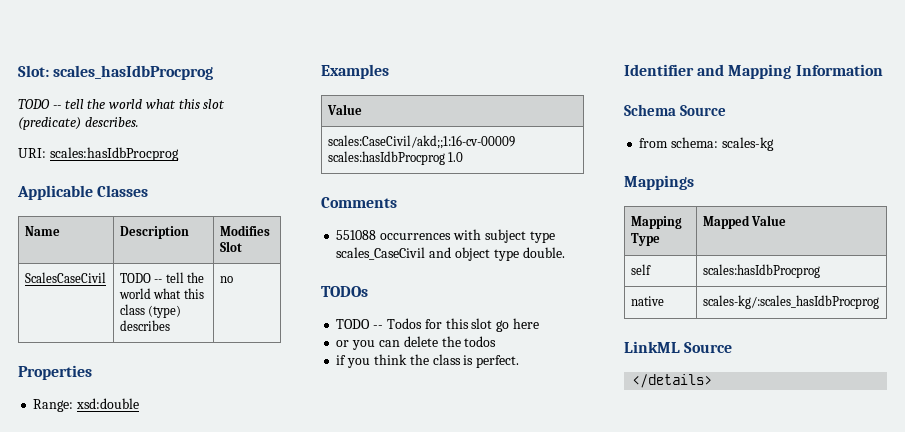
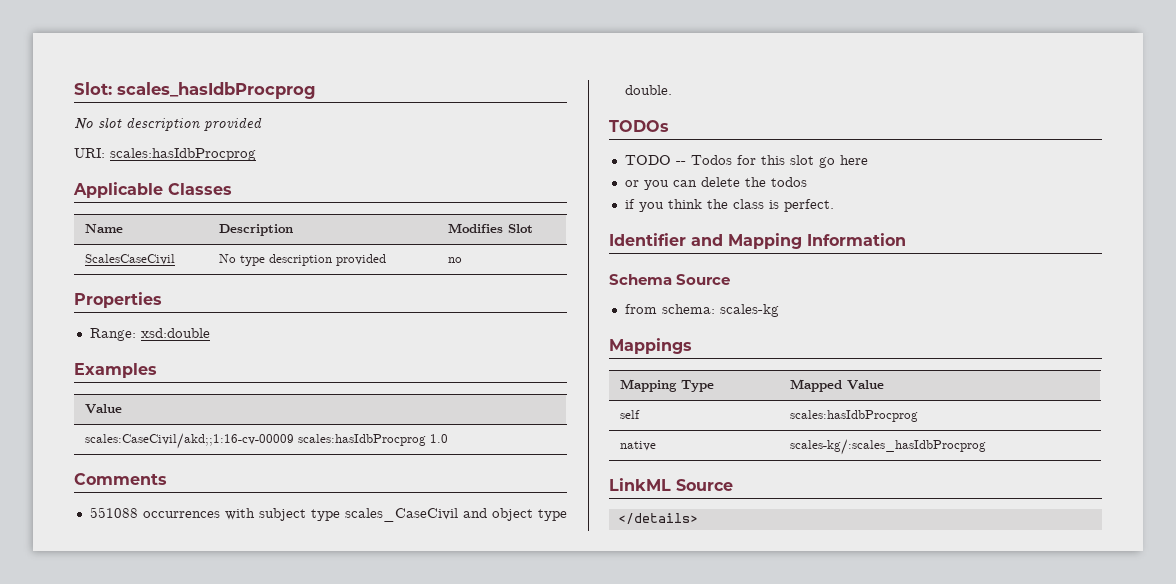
- TODO -- tell the world what this slot (predicate) describes.
+ No slot description provided
- ScalesCaseCivil | TODO -- tell the world what this class (type) describes | no
+ ScalesCaseCivil | No type description provided | no

